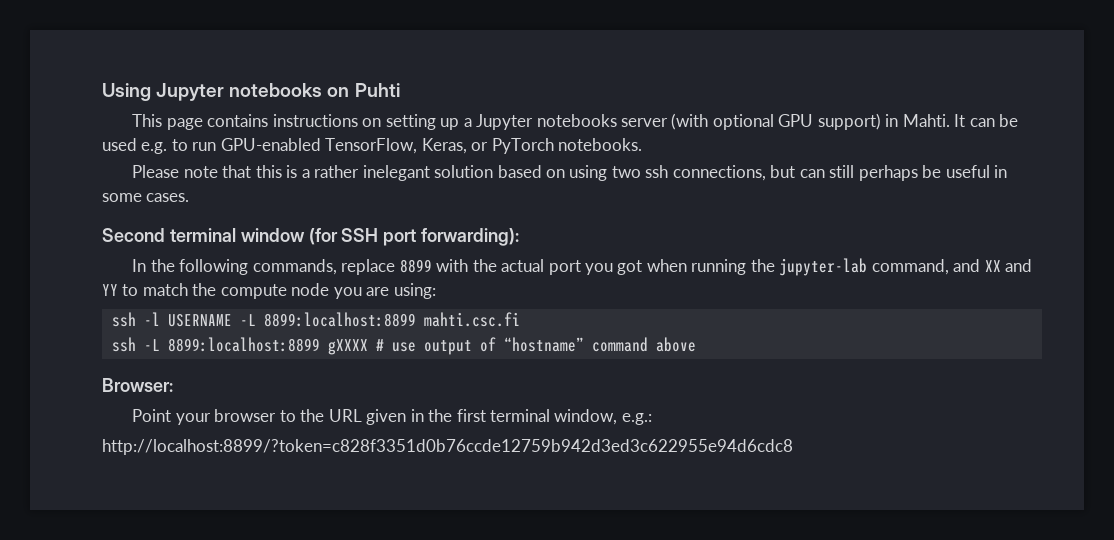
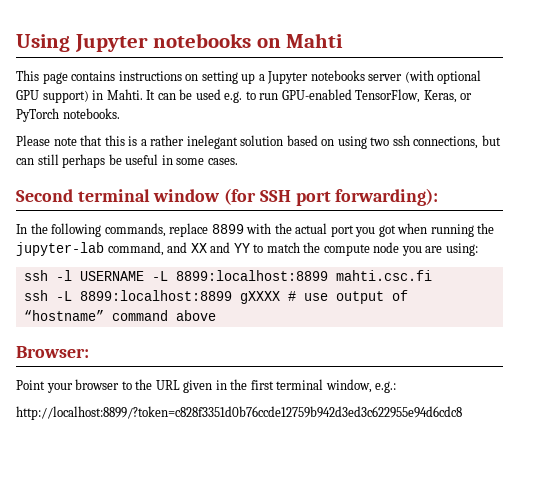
- Using Jupyter notebooks on Puhti
+ Using Jupyter notebooks on Mahti

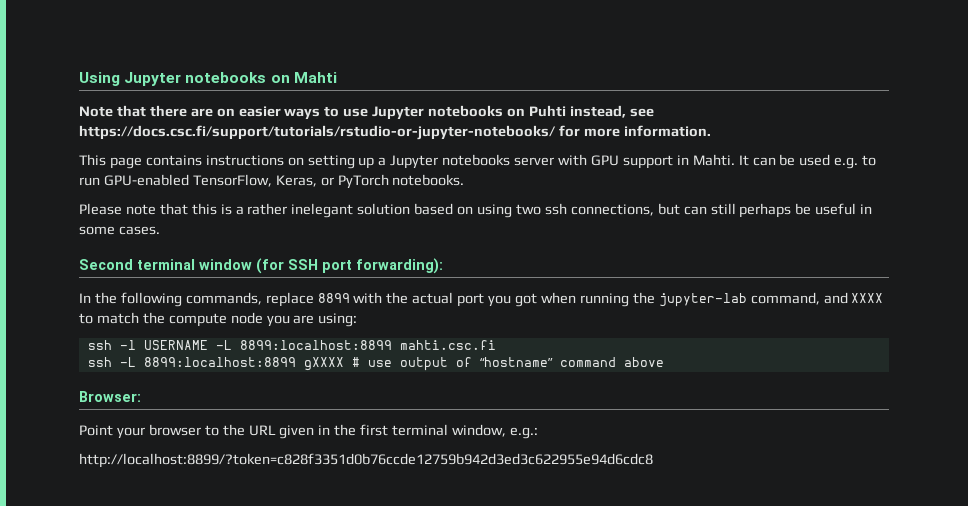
+ Note that there are on easier ways to use Jupyter notebooks on Puhti instead, see https://docs.csc.fi/support/tutorials/rstudio-or-jupyter-notebooks/ for more information.
- This page contains instructions on setting up a Jupyter notebooks server (with optional GPU support) in Mahti.
+ This page contains instructions on setting up a Jupyter notebooks server with GPU support in Mahti.
- In the following commands, replace 8899 with the actual port you got when running the jupyter-lab command, and XX and YY to match the compute node you are using:
+ In the following commands, replace 8899 with the actual port you got when running the jupyter-lab command, and XXXX to match the compute node you are using:

